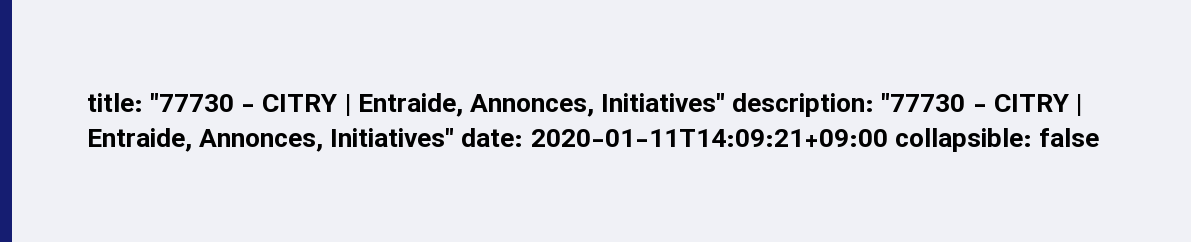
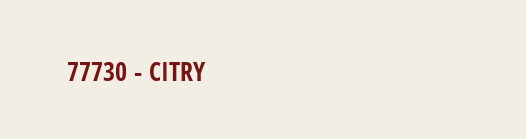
- title: "77730 - CITRY | Entraide, Annonces, Initiatives" description: "77730 - CITRY | Entraide, Annonces, Initiatives" date: 2020-01-11T14:09:21+09:00 collapsible: false
+ 77730 - CITRY

